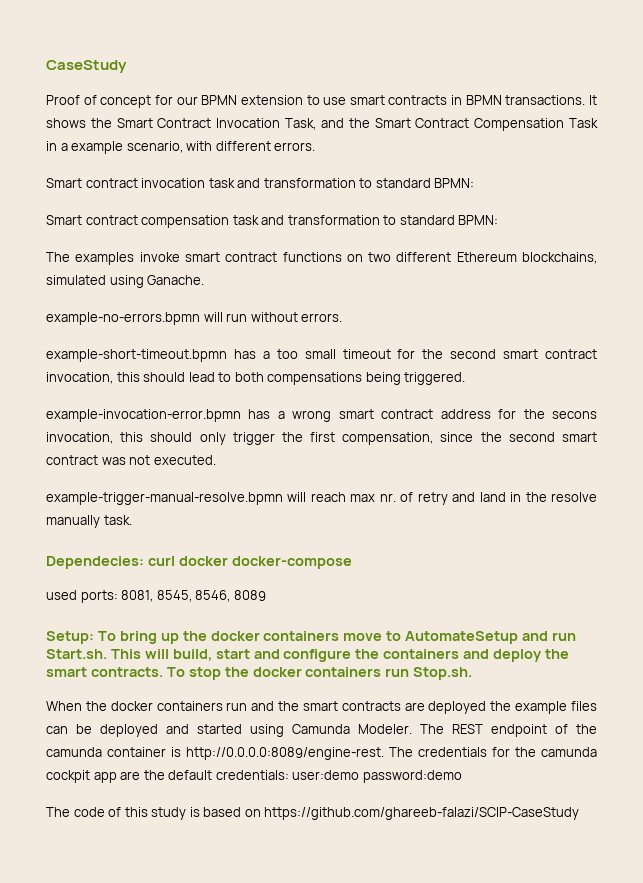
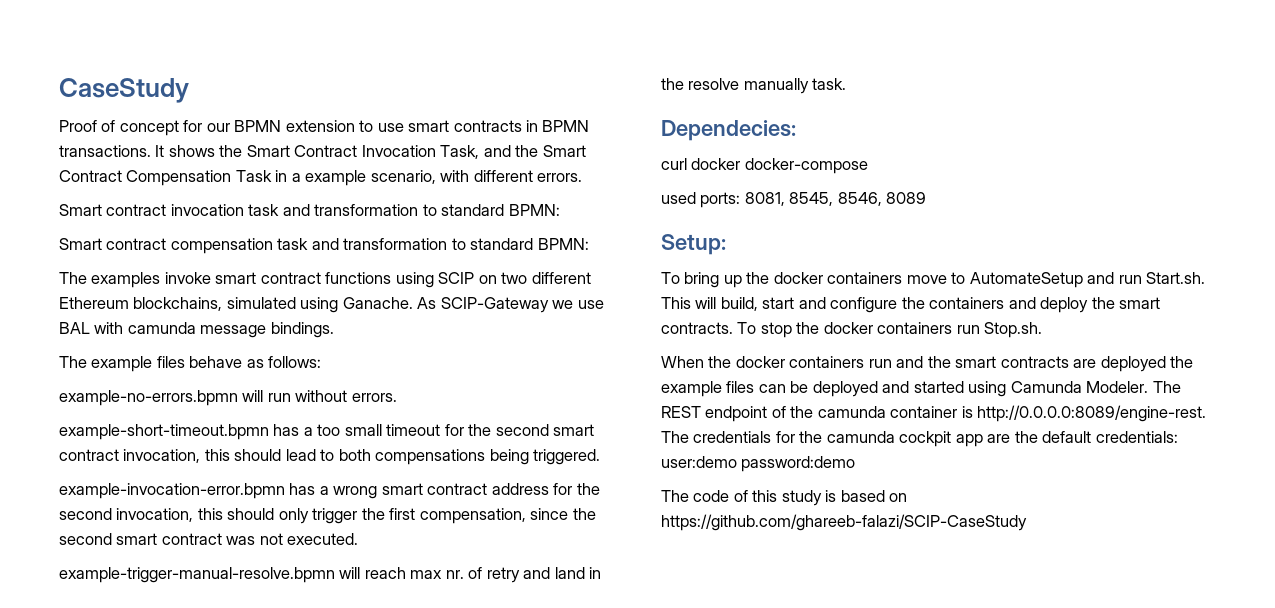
- The examples invoke smart contract functions on two different Ethereum blockchains, simulated using Ganache.
+ The examples invoke smart contract functions using SCIP on two different Ethereum blockchains, simulated using Ganache. As SCIP-Gateway we use BAL with camunda message bindings.
+ The example files behave as follows:
- example-invocation-error.bpmn has a wrong smart contract address for the secons invocation, this should only trigger the first compensation, since the second smart contract was not executed.
+ example-invocation-error.bpmn has a wrong smart contract address for the second invocation, this should only trigger the first compensation, since the second smart contract was not executed.
- Dependecies: curl docker docker-compose
+ Dependecies:
+ curl docker docker-compose
- Setup: To bring up the docker containers move to AutomateSetup and run Start.sh. This will build, start and configure the containers and deploy the smart contracts.
+ Setup:
+ To bring up the docker containers move to AutomateSetup and run Start.sh. This will build, start and configure the containers and deploy the smart contracts.

